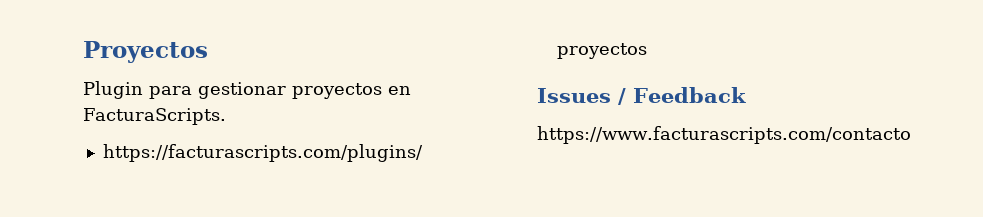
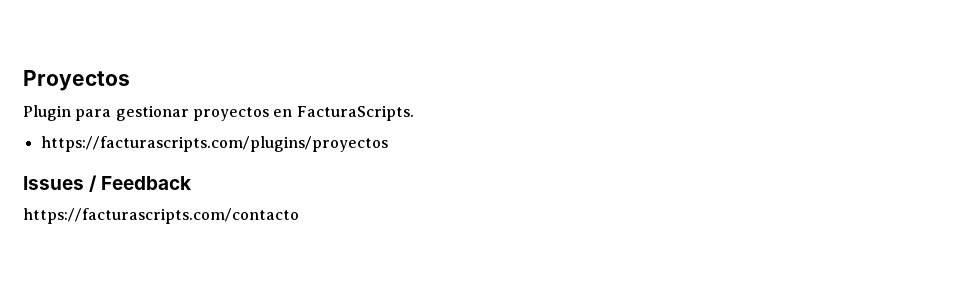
- https://www.facturascripts.com/contacto
+ https://facturascripts.com/contacto

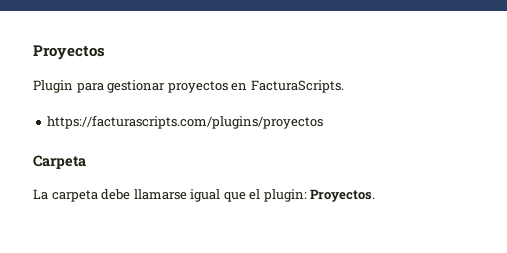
- Issues / Feedback
- https://facturascripts.com/contacto
+ Carpeta
+ La carpeta debe llamarse igual que el plugin: Proyectos.

